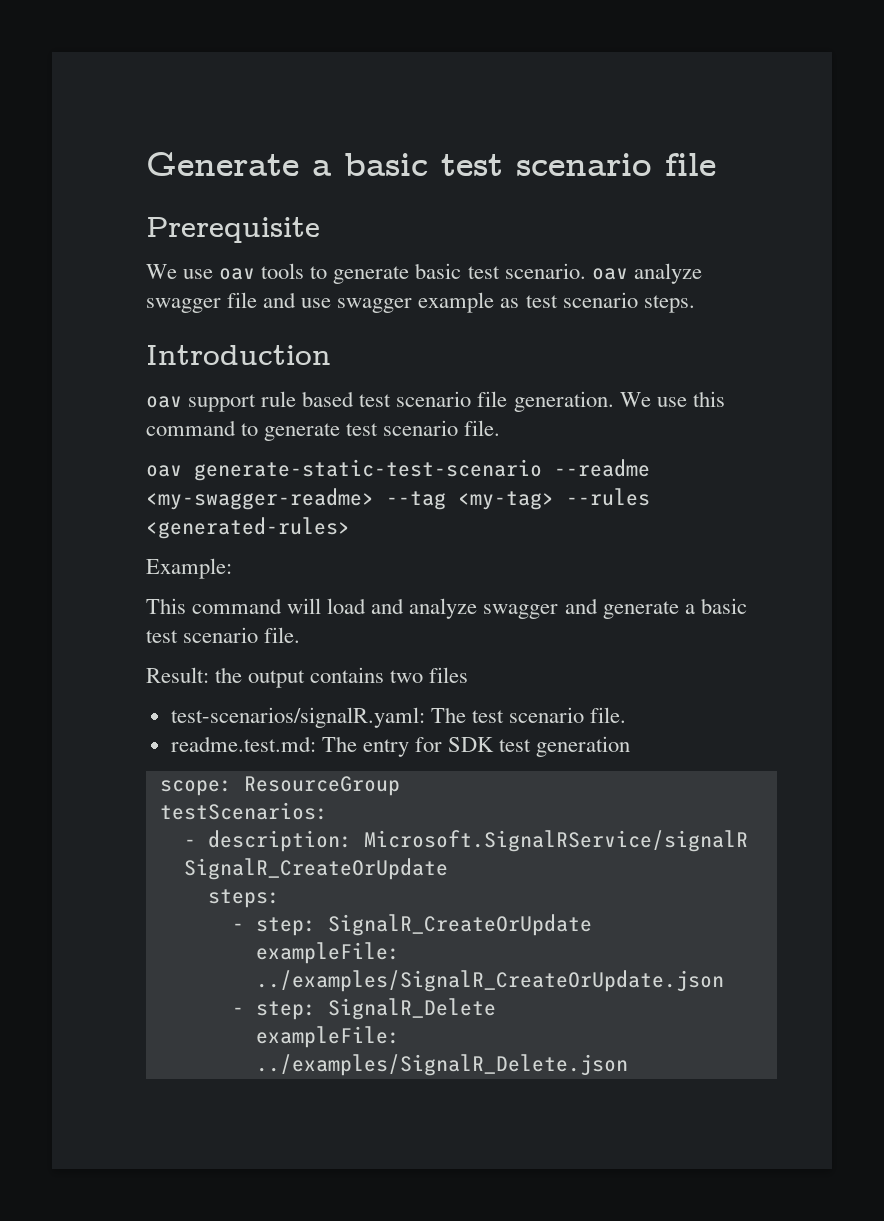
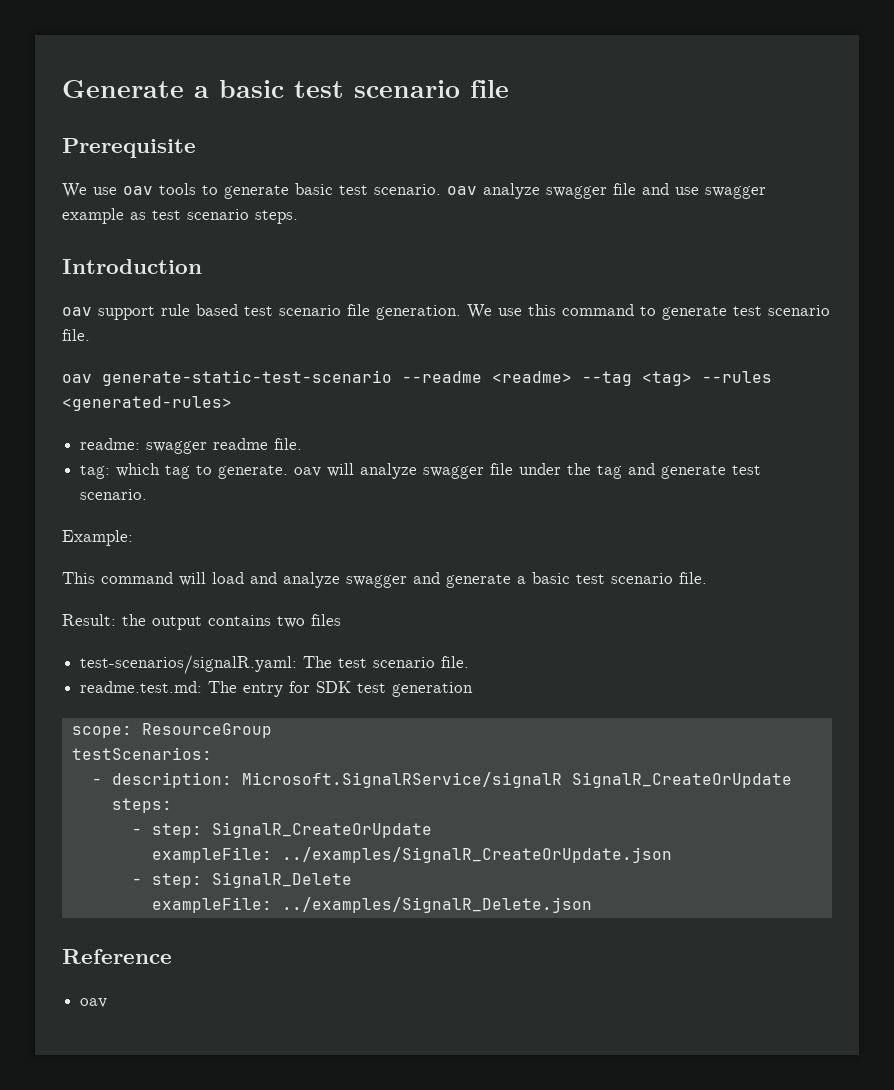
- oav generate-static-test-scenario --readme <my-swagger-readme> --tag <my-tag> --rules <generated-rules>
+ oav generate-static-test-scenario --readme <readme> --tag <tag> --rules <generated-rules>
+ readme: swagger readme file.
+ tag: which tag to generate. oav will analyze swagger file under the tag and generate test scenario.
+ Reference
+ oav

